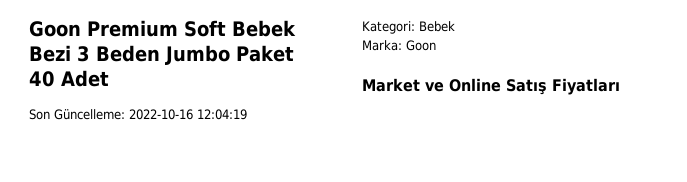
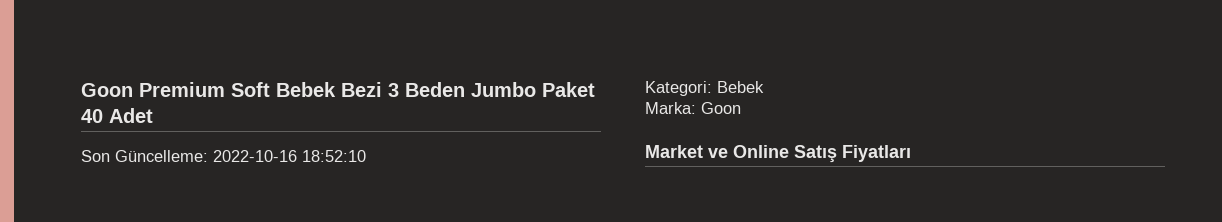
- Son Güncelleme: 2022-10-16 12:04:19
+ Son Güncelleme: 2022-10-16 18:52:10

